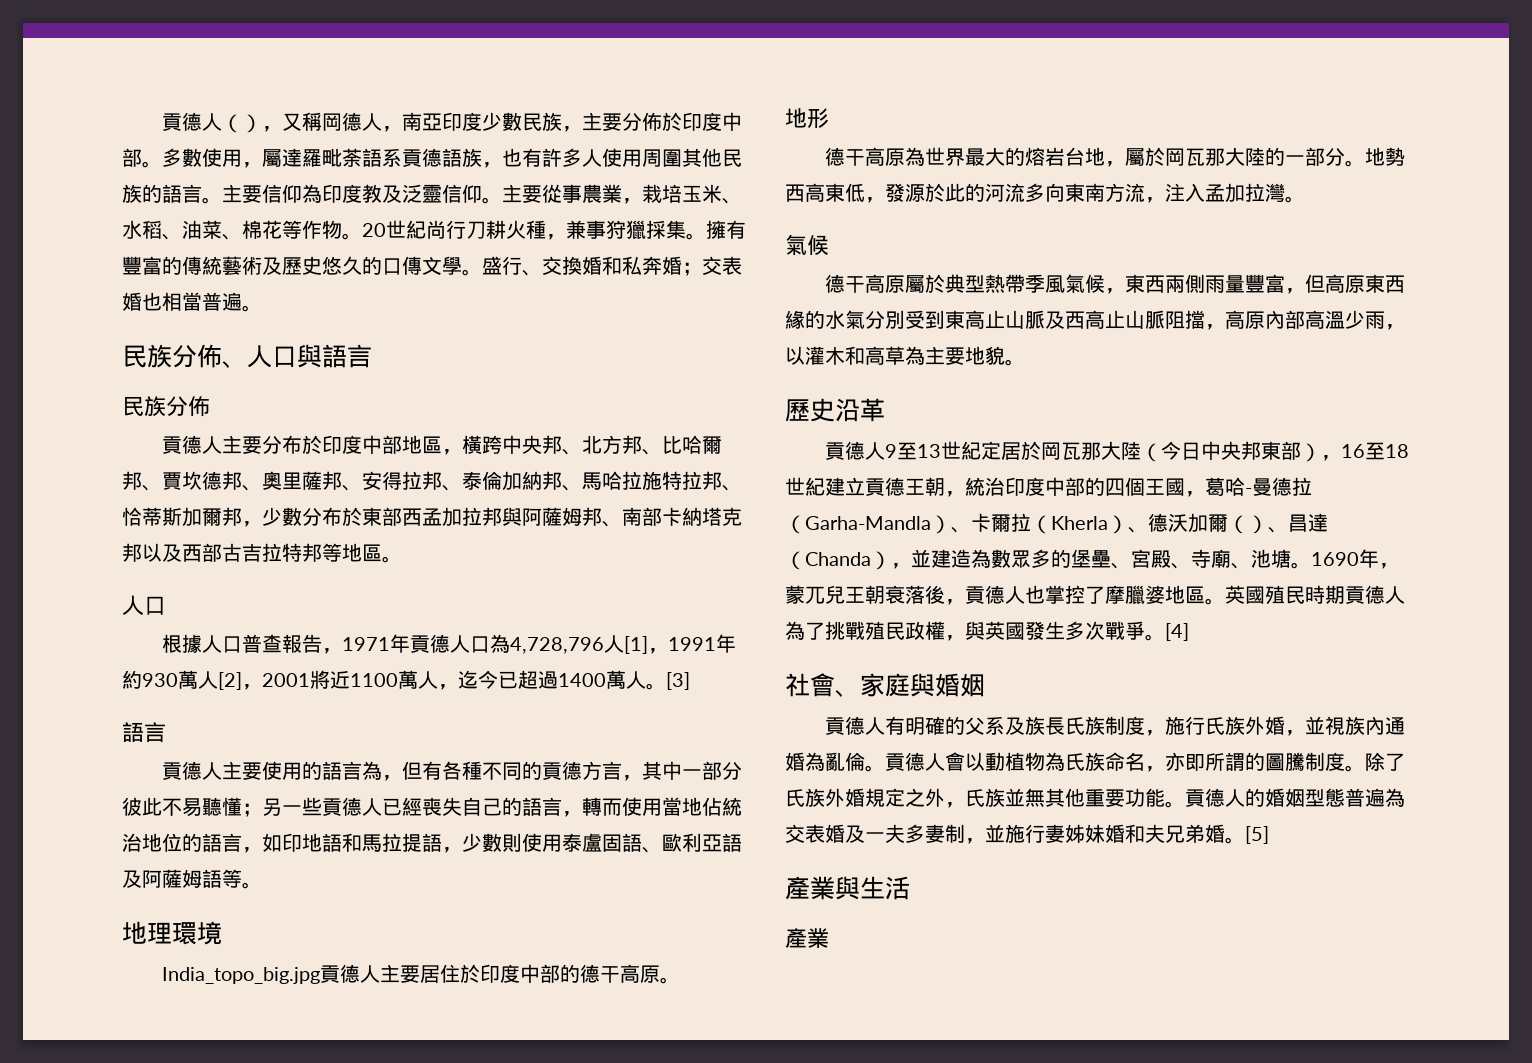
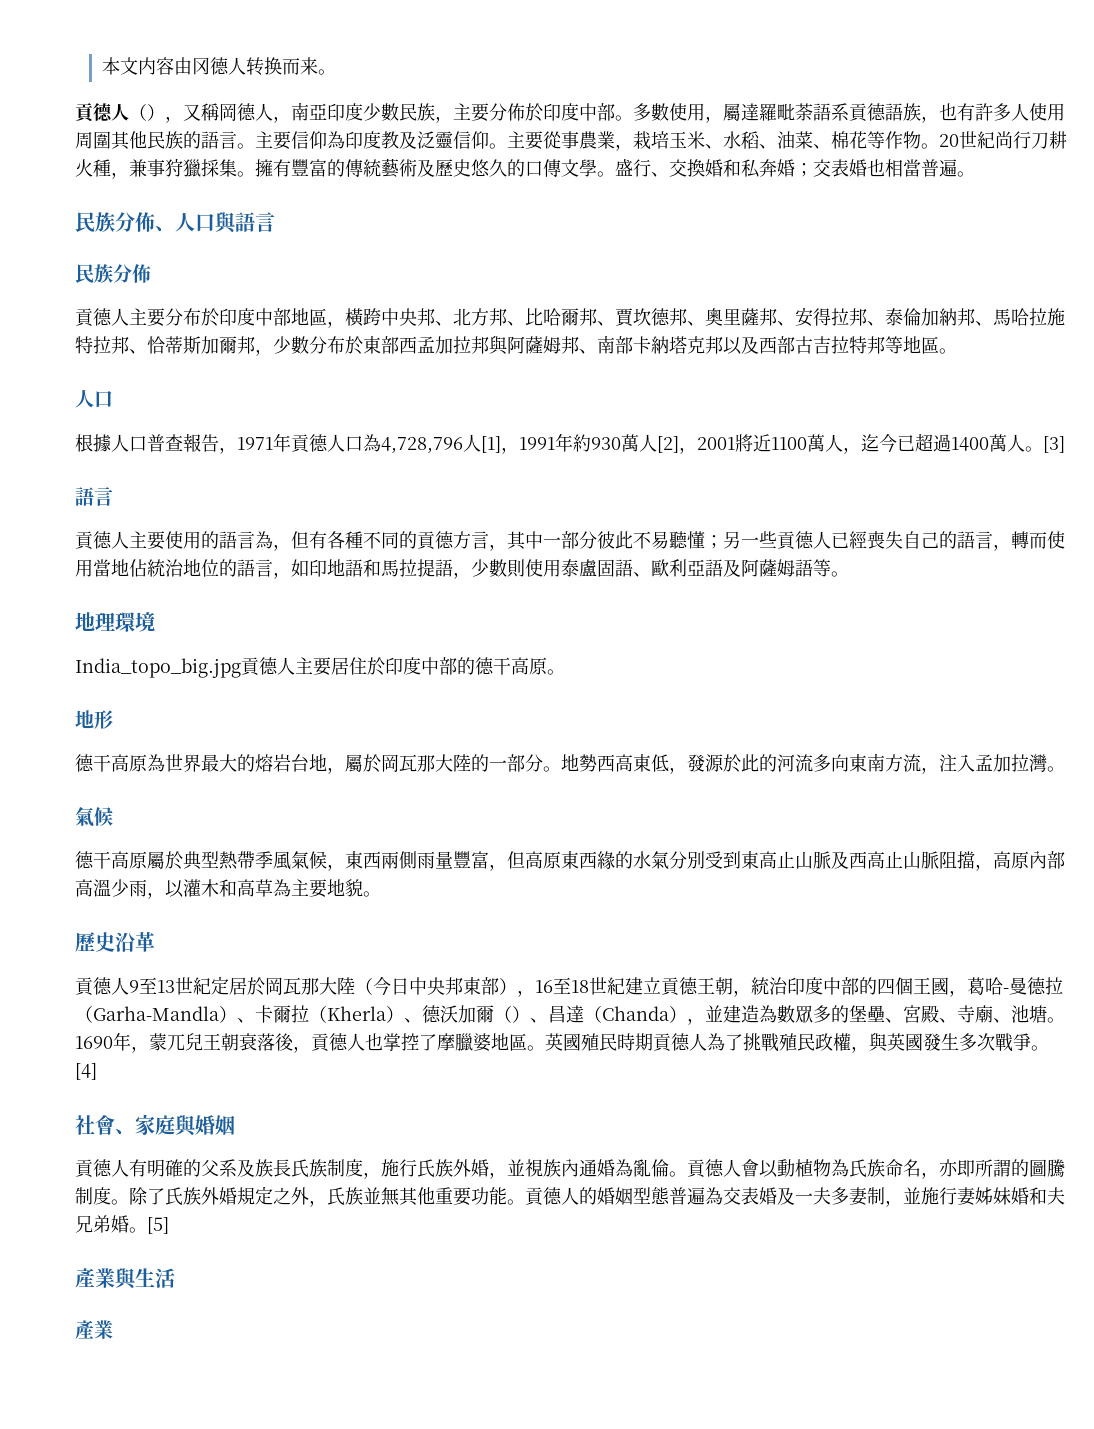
+ 本文内容由冈德人转换而来。

